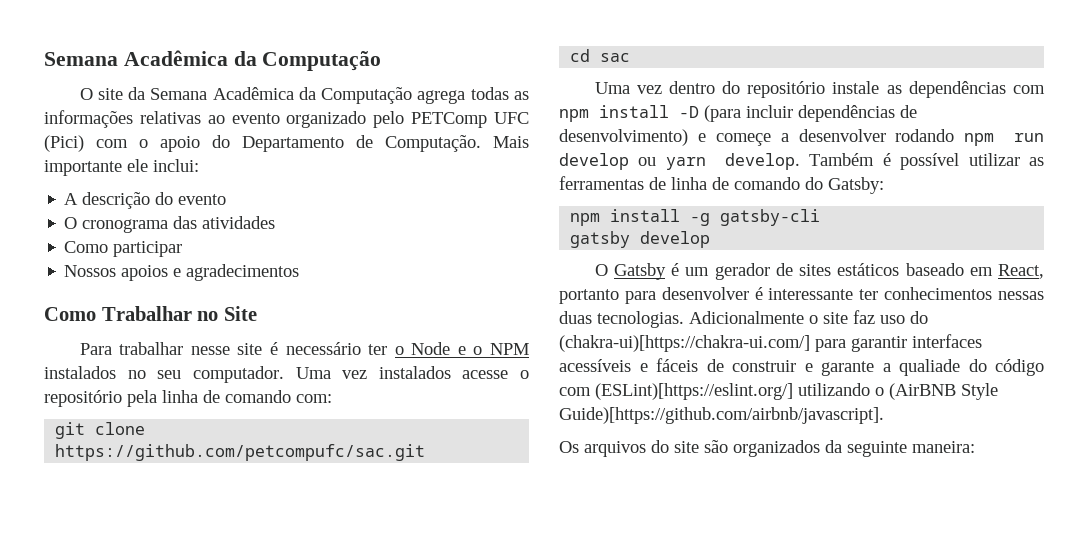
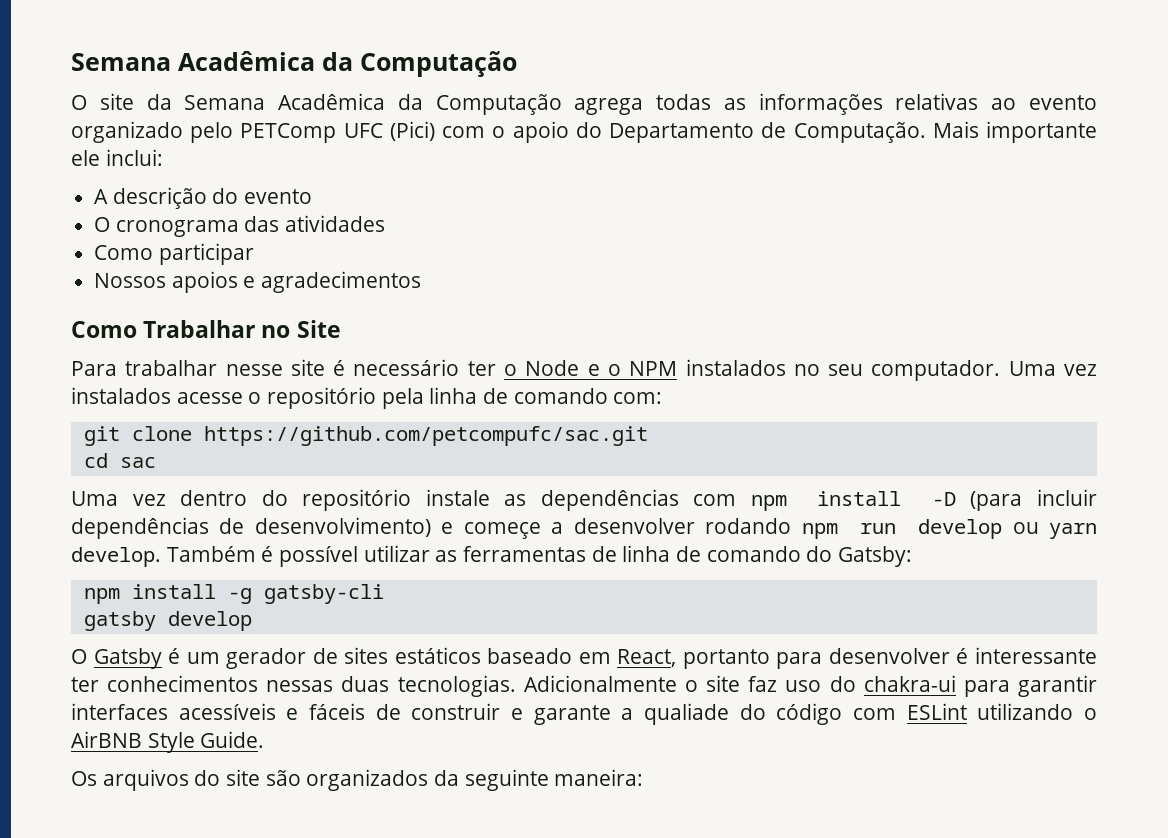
- Adicionalmente o site faz uso do (chakra-ui)[https://chakra-ui.com/] para garantir interfaces acessíveis e fáceis de construir e garante a qualiade do código com (ESLint)[https://eslint.org/] utilizando o (AirBNB Style Guide)[https://github.com/airbnb/javascript].
+ Adicionalmente o site faz uso do chakra-ui para garantir interfaces acessíveis e fáceis de construir e garante a qualiade do código com ESLint utilizando o AirBNB Style Guide.

